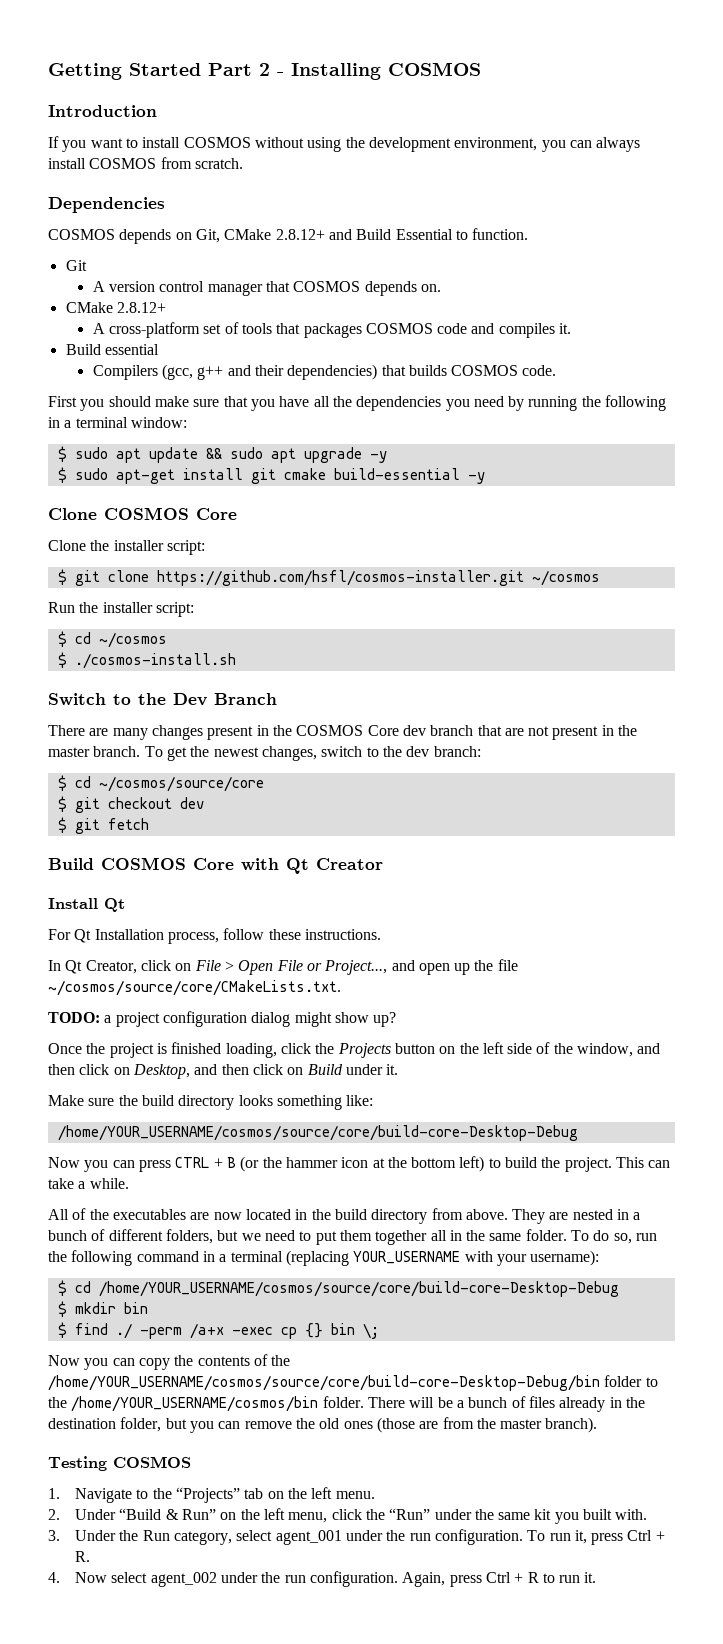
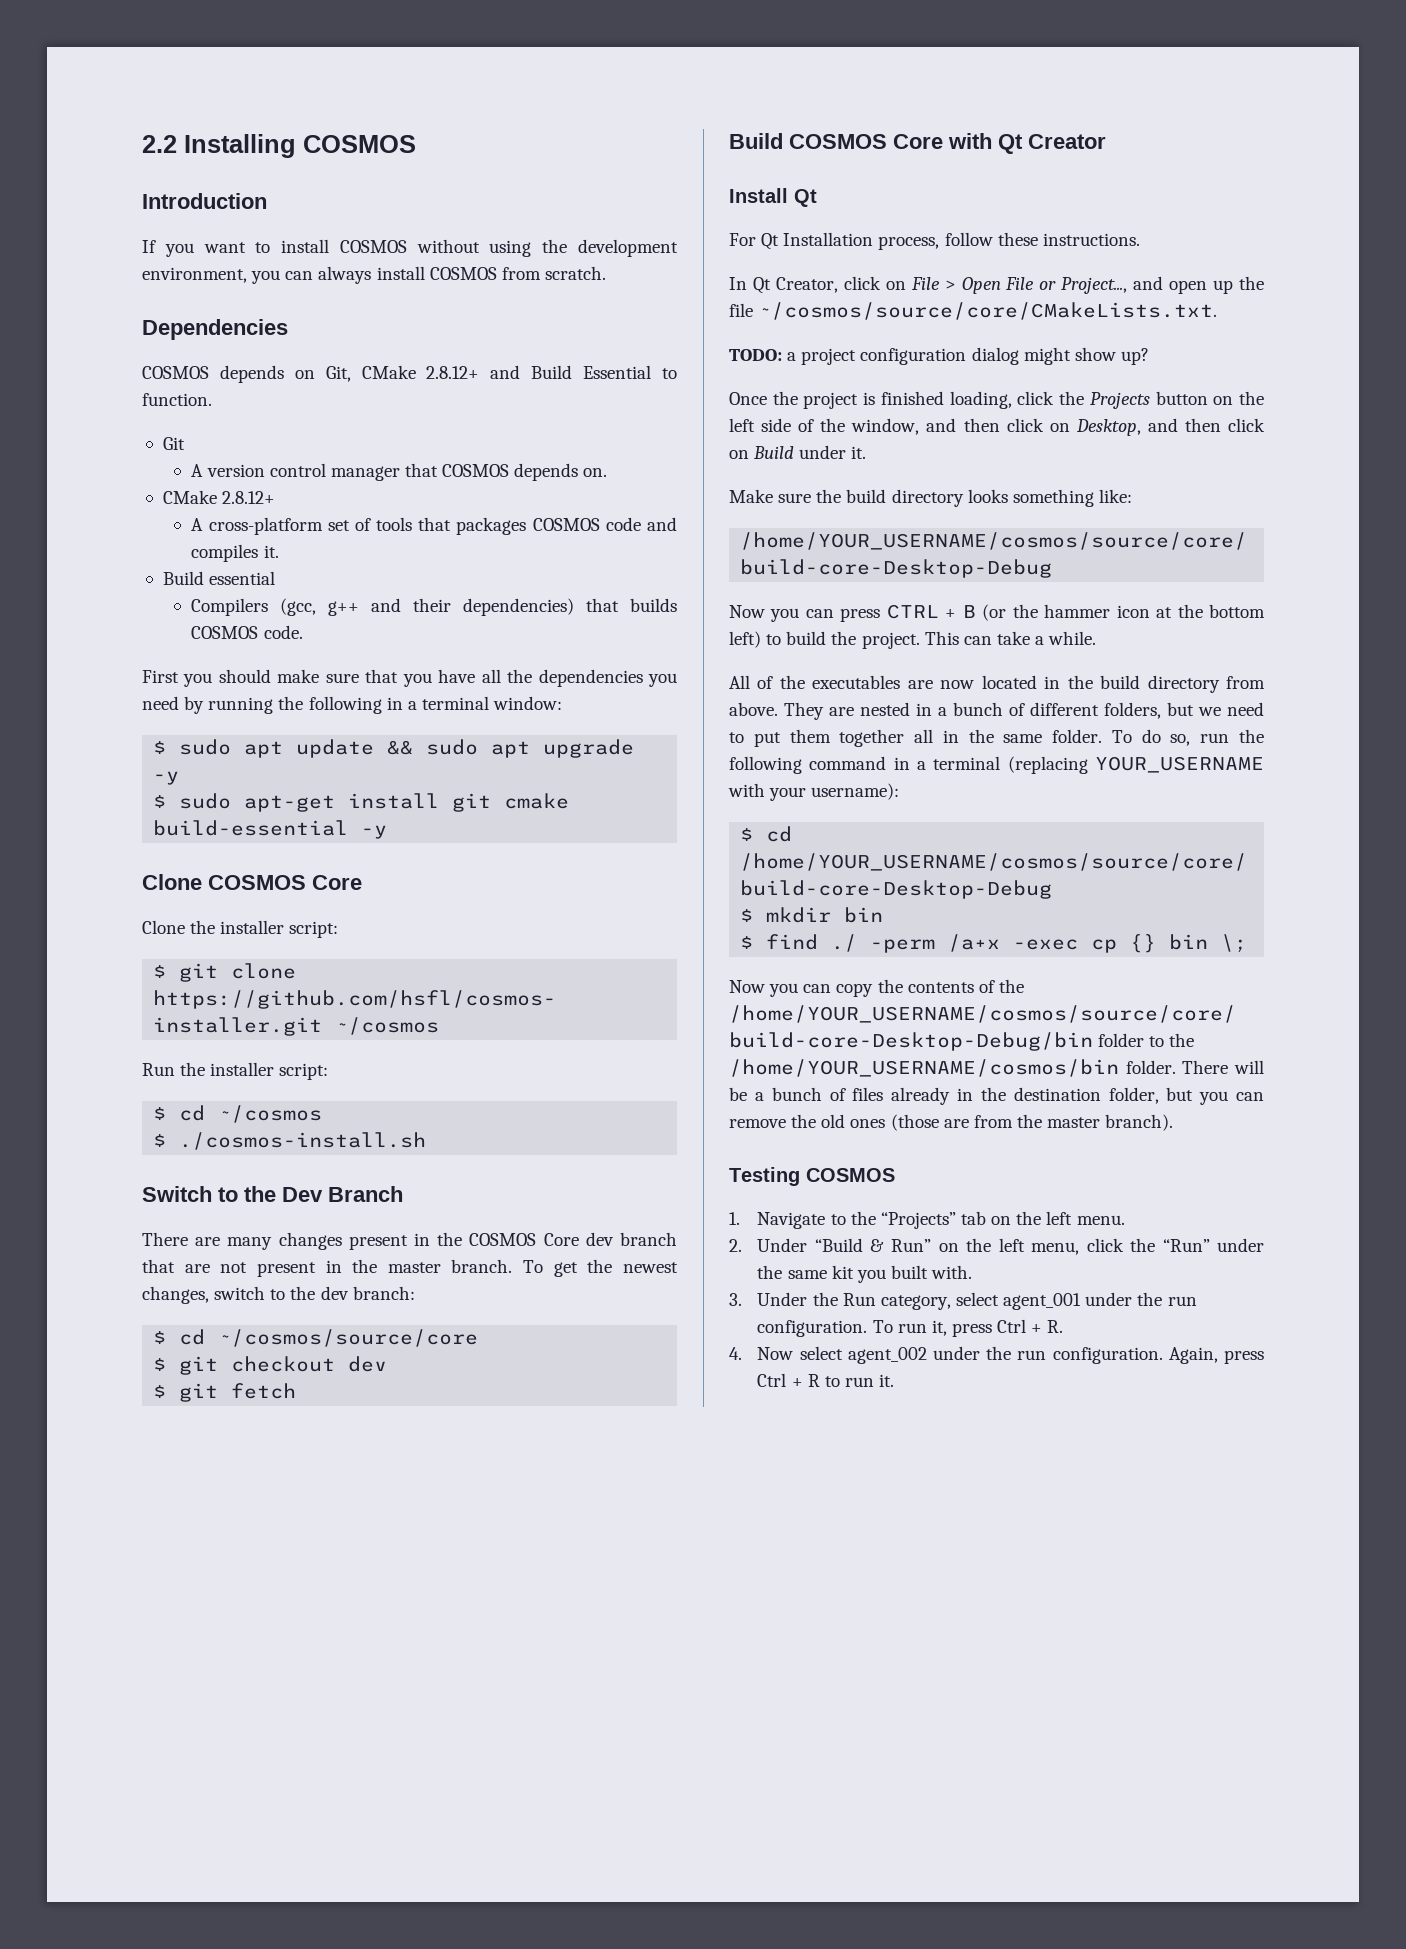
- Getting Started Part 2 - Installing COSMOS
+ 2.2 Installing COSMOS

